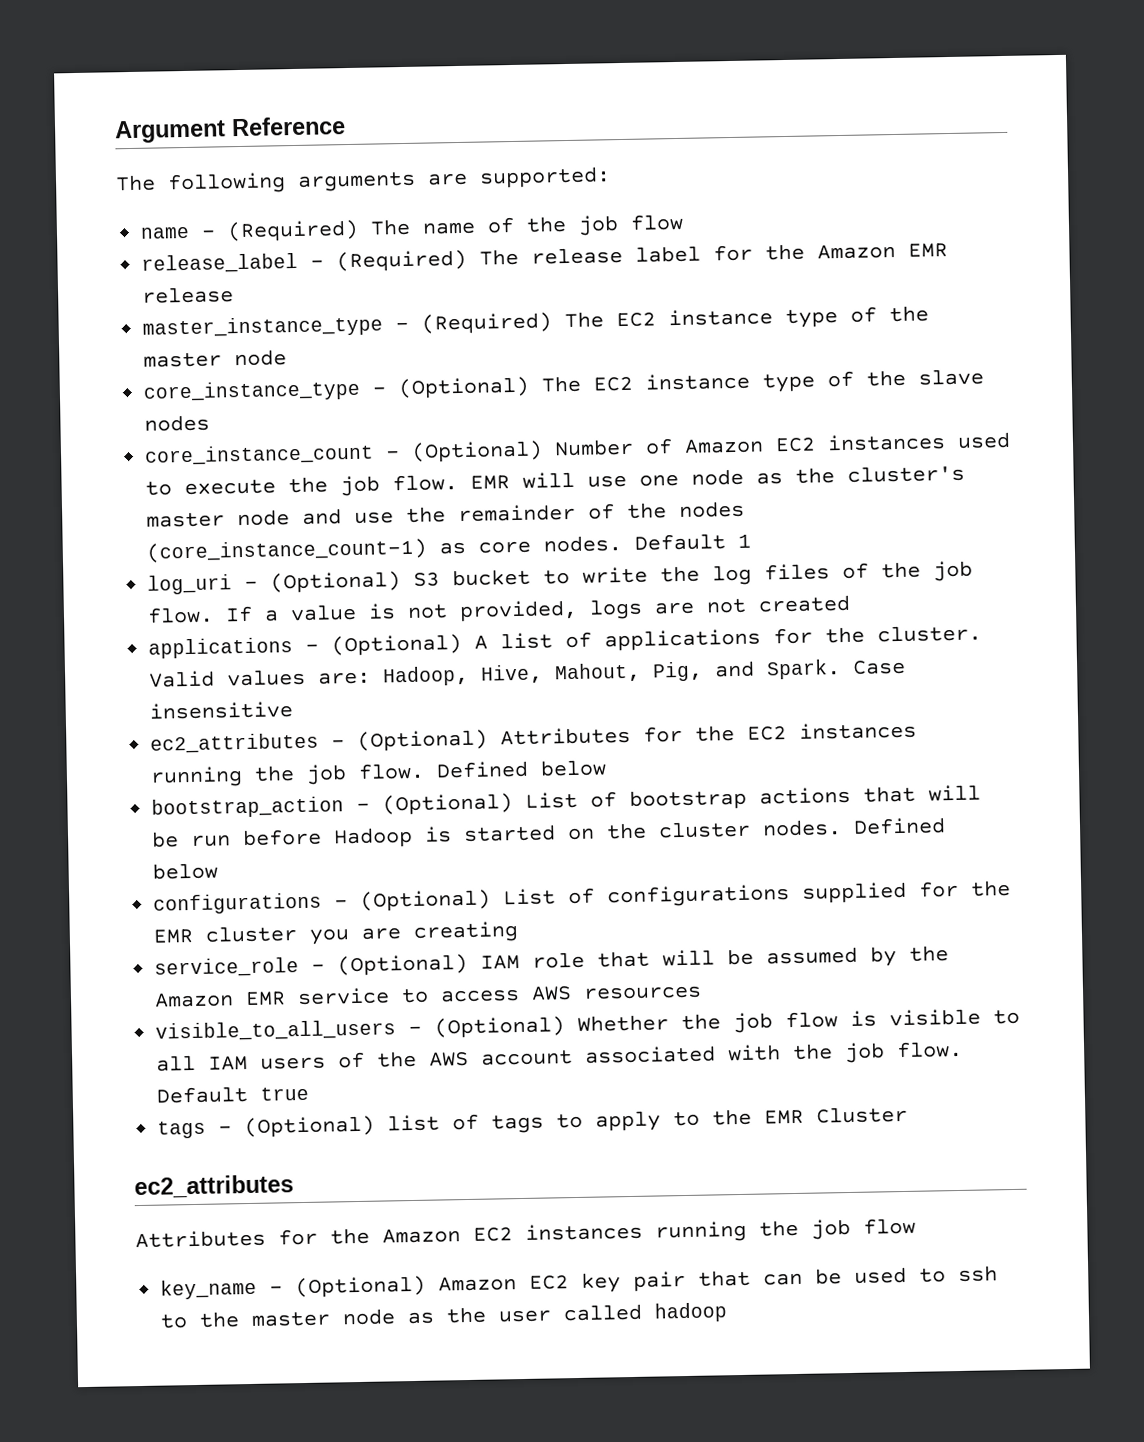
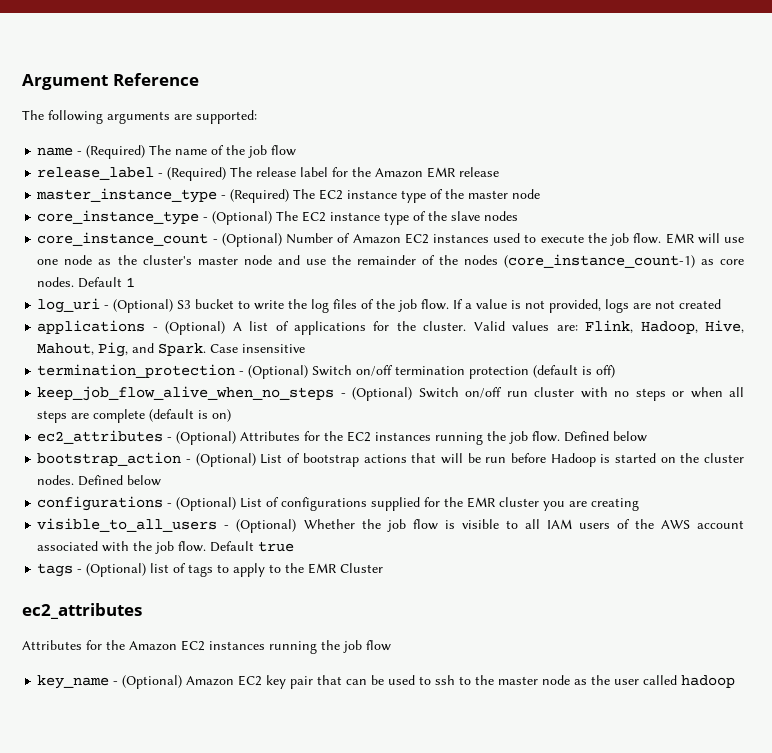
- Valid values are: Hadoop, Hive, Mahout, Pig, and Spark.
+ Valid values are: Flink, Hadoop, Hive, Mahout, Pig, and Spark.
+ termination_protection - (Optional) Switch on/off termination protection (default is off)
+ keep_job_flow_alive_when_no_steps - (Optional) Switch on/off run cluster with no steps or when all steps are complete (default is on)
- service_role - (Optional) IAM role that will be assumed by the Amazon EMR service to access AWS resources

